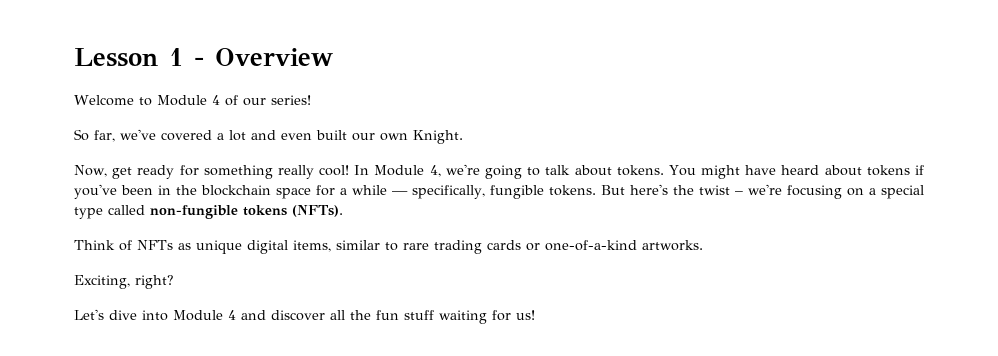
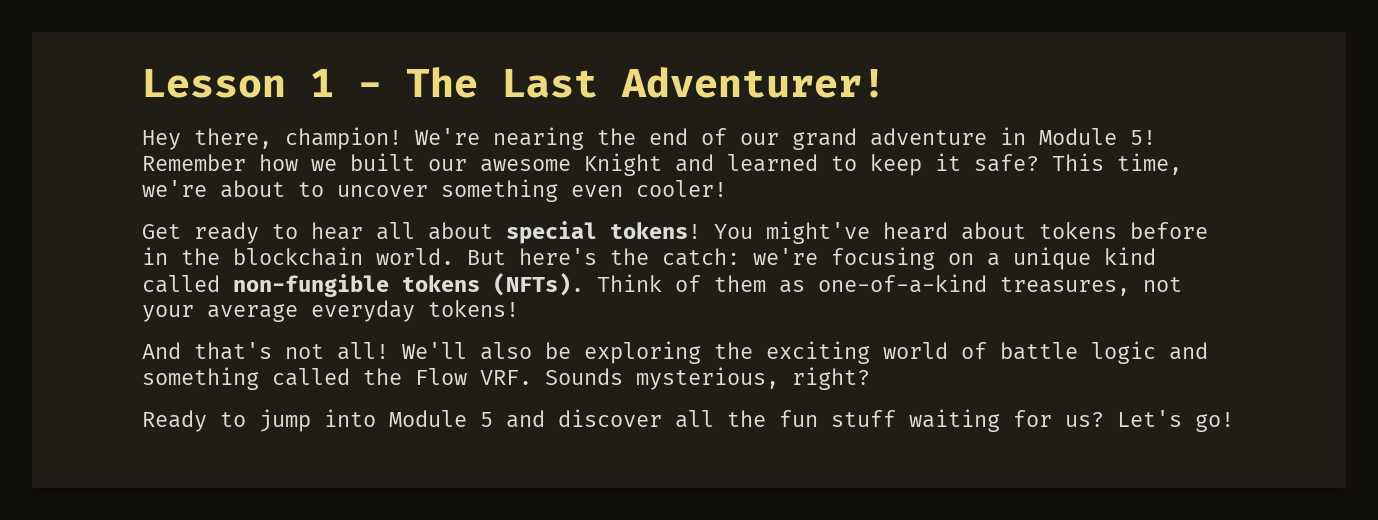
- Lesson 1 - Overview
- Welcome to Module 4 of our series!
- So far, we've covered a lot and even built our own Knight.
- Now, get ready for something really cool! In Module 4, we're going to talk about tokens. You might have heard about tokens if you've been in the blockchain space for a while — specifically, fungible tokens.
+ Lesson 1 - The Last Adventurer!
+ Hey there, champion! We're nearing the end of our grand adventure in Module 5! Remember how we built our awesome Knight and learned to keep it safe? This time, we're about to uncover something even cooler!
+ Get ready to hear all about special tokens! You might've heard about tokens before in the blockchain world.
- But here's the twist – we're focusing on a special type called non-fungible tokens (NFTs).
- Think of NFTs as unique digital items, similar to rare trading cards or one-of-a-kind artworks.
- Exciting, right?
- Let's dive into Module 4 and discover all the fun stuff waiting for us!
+ But here's the catch: we're focusing on a unique kind called non-fungible tokens (NFTs). Think of them as one-of-a-kind treasures, not your average everyday tokens!
+ And that's not all! We'll also be exploring the exciting world of battle logic and something called the Flow VRF. Sounds mysterious, right?
+ Ready to jump into Module 5 and discover all the fun stuff waiting for us? Let's go!

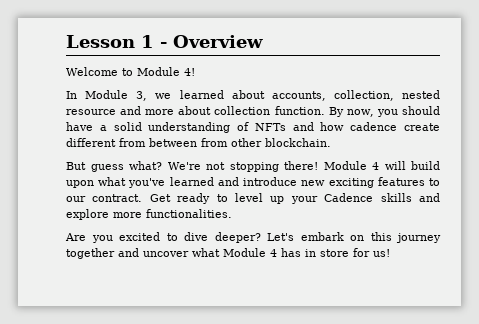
- Lesson 1 - The Last Adventurer!
- Hey there, champion! We're nearing the end of our grand adventure in Module 5! Remember how we built our awesome Knight and learned to keep it safe? This time, we're about to uncover something even cooler!
- Get ready to hear all about special tokens! You might've heard about tokens before in the blockchain world. But here's the catch: we're focusing on a unique kind called non-fungible tokens (NFTs). Think of them as one-of-a-kind treasures, not your average everyday tokens!
- And that's not all! We'll also be exploring the exciting world of battle logic and something called the Flow VRF. Sounds mysterious, right?
- Ready to jump into Module 5 and discover all the fun stuff waiting for us? Let's go!
+ Lesson 1 - Overview
+ Welcome to Module 4!
+ In Module 3, we learned about accounts, collection, nested resource and more about collection function. By now, you should have a solid understanding of NFTs and how cadence create different from between from other blockchain.
+ But guess what? We're not stopping there! Module 4 will build upon what you've learned and introduce new exciting features to our contract. Get ready to level up your Cadence skills and explore more functionalities.
+ Are you excited to dive deeper? Let's embark on this journey together and uncover what Module 4 has in store for us!

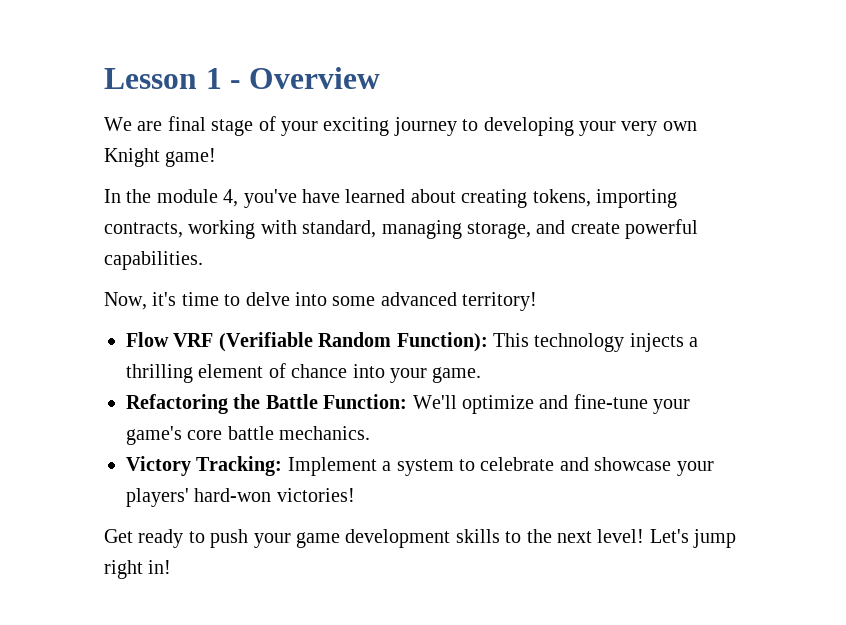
- Welcome to Module 4!
- In Module 3, we learned about accounts, collection, nested resource and more about collection function. By now, you should have a solid understanding of NFTs and how cadence create different from between from other blockchain.
- But guess what? We're not stopping there! Module 4 will build upon what you've learned and introduce new exciting features to our contract. Get ready to level up your Cadence skills and explore more functionalities.
- Are you excited to dive deeper? Let's embark on this journey together and uncover what Module 4 has in store for us!
+ We are final stage of your exciting journey to developing your very own Knight game!
+ In the module 4, you've have learned about creating tokens, importing contracts, working with standard, managing storage, and create powerful capabilities.
+ Now, it's time to delve into some advanced territory!
+ Flow VRF (Verifiable Random Function): This technology injects a thrilling element of chance into your game.
+ Refactoring the Battle Function: We'll optimize and fine-tune your game's core battle mechanics.
+ Victory Tracking: Implement a system to celebrate and showcase your players' hard-won victories!
+ Get ready to push your game development skills to the next level! Let's jump right in!

